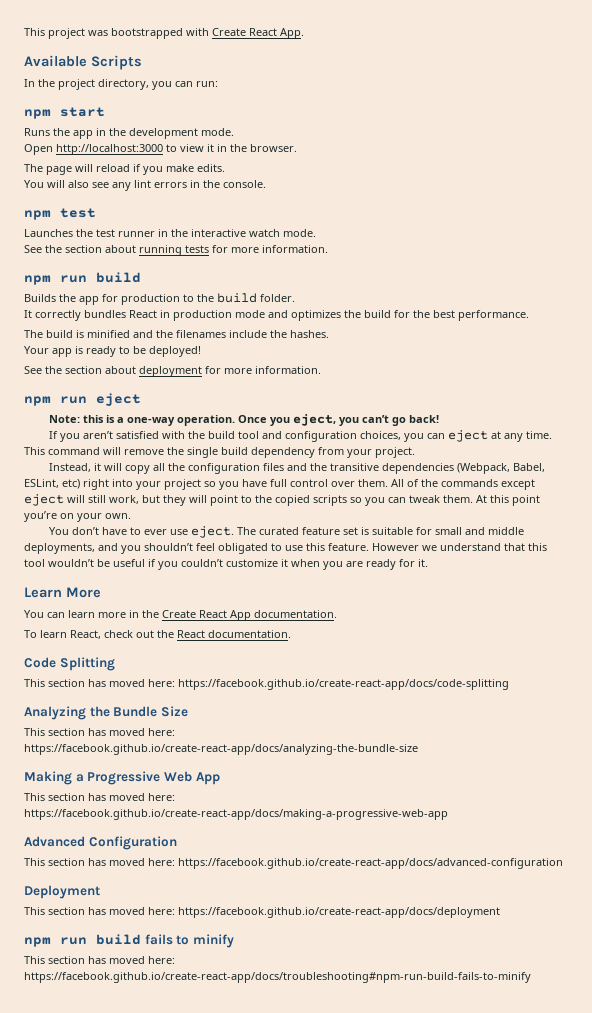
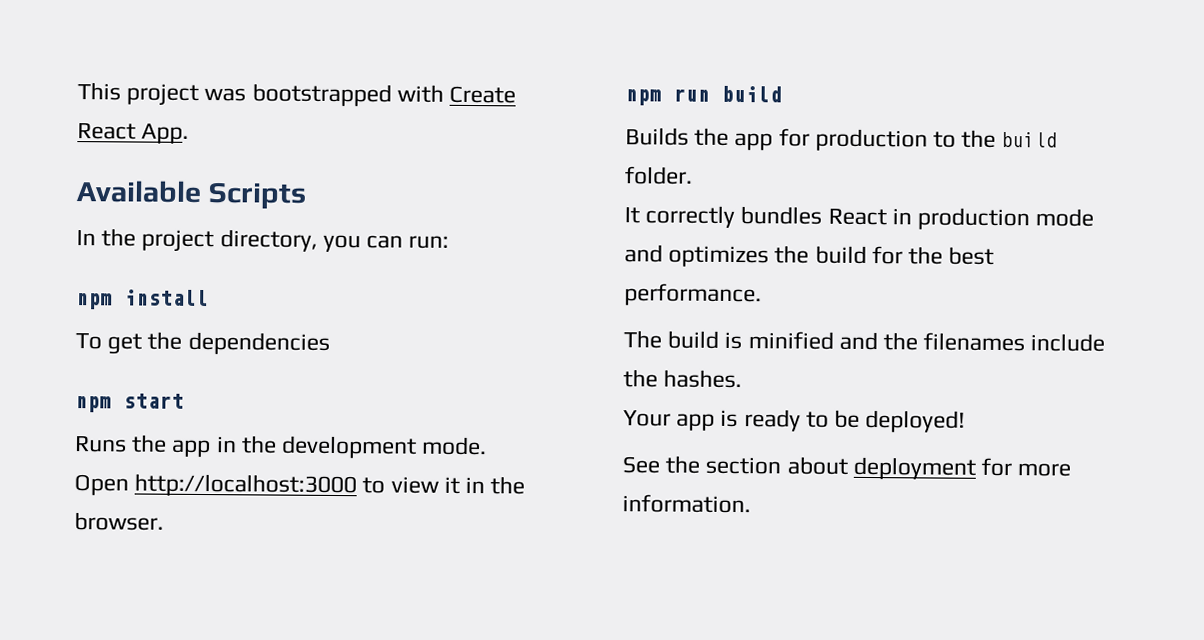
+ npm install
+ To get the dependencies
- The page will reload if you make edits.
- You will also see any lint errors in the console.
- npm test
- Launches the test runner in the interactive watch mode.
- See the section about running tests for more information.
- npm run eject
- Note: this is a one-way operation. Once you eject, you can’t go back!
- If you aren’t satisfied with the build tool and configuration choices, you can eject at any time. This command will remove the single build dependency from your project.
- Instead, it will copy all the configuration files and the transitive dependencies (Webpack, Babel, ESLint, etc) right into your project so you have full control over them. All of the commands except eject will still work, but they will point to the copied scripts so you can tweak them. At this point you’re on your own.
- You don’t have to ever use eject. The curated feature set is suitable for small and middle deployments, and you shouldn’t feel obligated to use this feature. However we understand that this tool wouldn’t be useful if you couldn’t customize it when you are ready for it.
- Learn More
- You can learn more in the Create React App documentation.
- To learn React, check out the React documentation.
- Code Splitting
- This section has moved here: https://facebook.github.io/create-react-app/docs/code-splitting
- Analyzing the Bundle Size
- This section has moved here: https://facebook.github.io/create-react-app/docs/analyzing-the-bundle-size
- Making a Progressive Web App
- This section has moved here: https://facebook.github.io/create-react-app/docs/making-a-progressive-web-app
- Advanced Configuration
- This section has moved here: https://facebook.github.io/create-react-app/docs/advanced-configuration
- Deployment
- This section has moved here: https://facebook.github.io/create-react-app/docs/deployment
- npm run build fails to minify
- This section has moved here: https://facebook.github.io/create-react-app/docs/troubleshooting#npm-run-build-fails-to-minify

